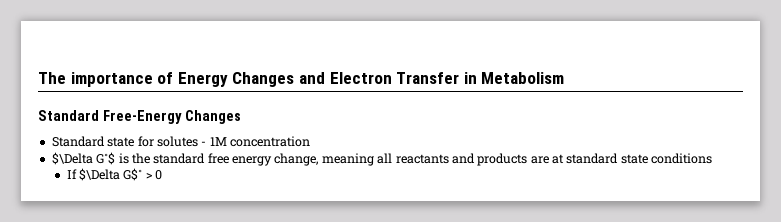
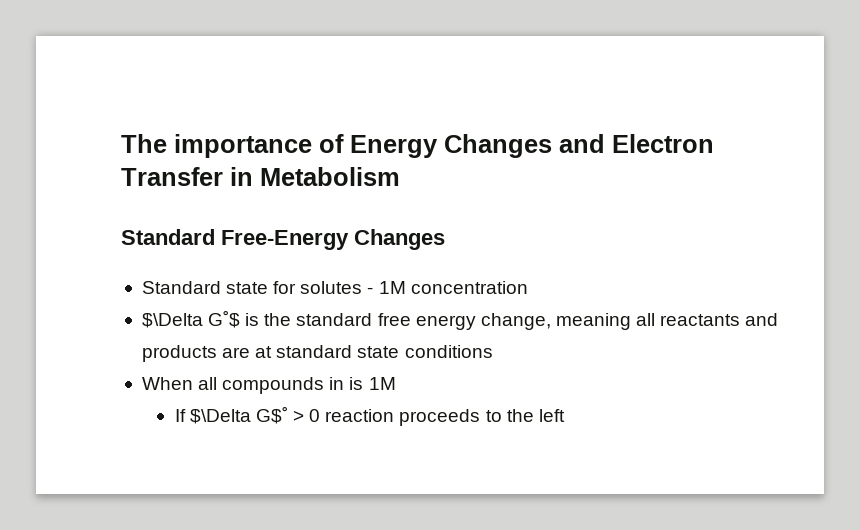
+ When all compounds in is 1M
- If $\Delta G$˚ > 0
+ If $\Delta G$˚ > 0 reaction proceeds to the left

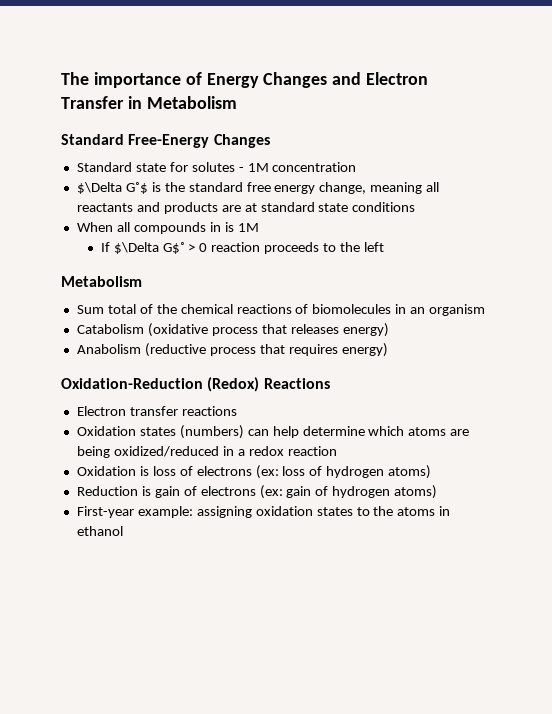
  If $\Delta G$˚ > 0 reaction proceeds to the left
+ Metabolism
+ Sum total of the chemical reactions of biomolecules in an organism
+ Catabolism (oxidative process that releases energy)
+ Anabolism (reductive process that requires energy)
+ Oxidation-Reduction (Redox) Reactions
+ Electron transfer reactions
+ Oxidation states (numbers) can help determine which atoms are being oxidized/reduced in a redox reaction
+ Oxidation is loss of electrons (ex: loss of hydrogen atoms)
+ Reduction is gain of electrons (ex: gain of hydrogen atoms)
+ First-year example: assigning oxidation states to the atoms in ethanol

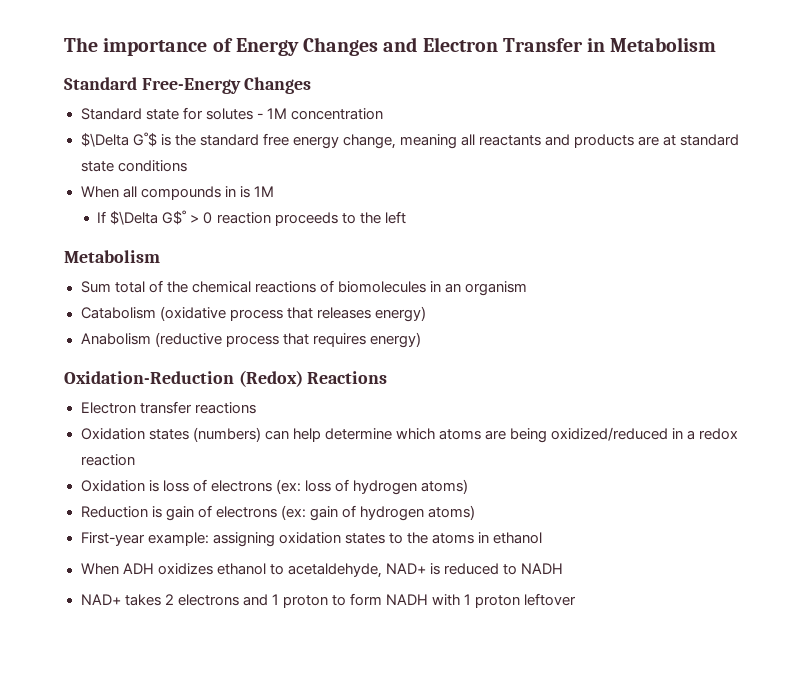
+ When ADH oxidizes ethanol to acetaldehyde, NAD+ is reduced to NADH
+ NAD+ takes 2 electrons and 1 proton to form NADH with 1 proton leftover

